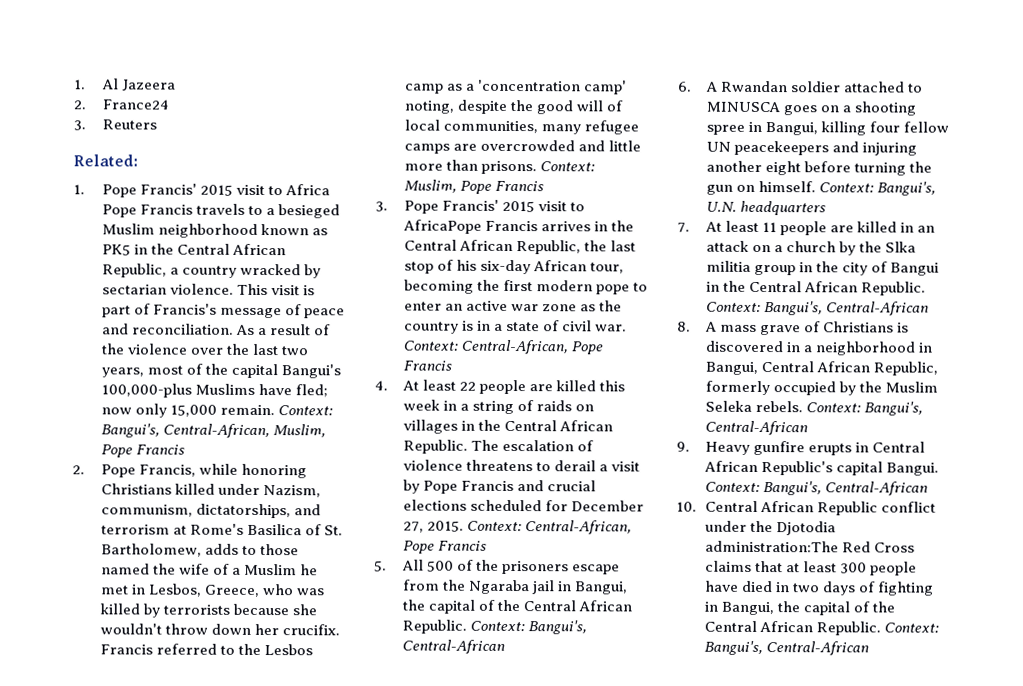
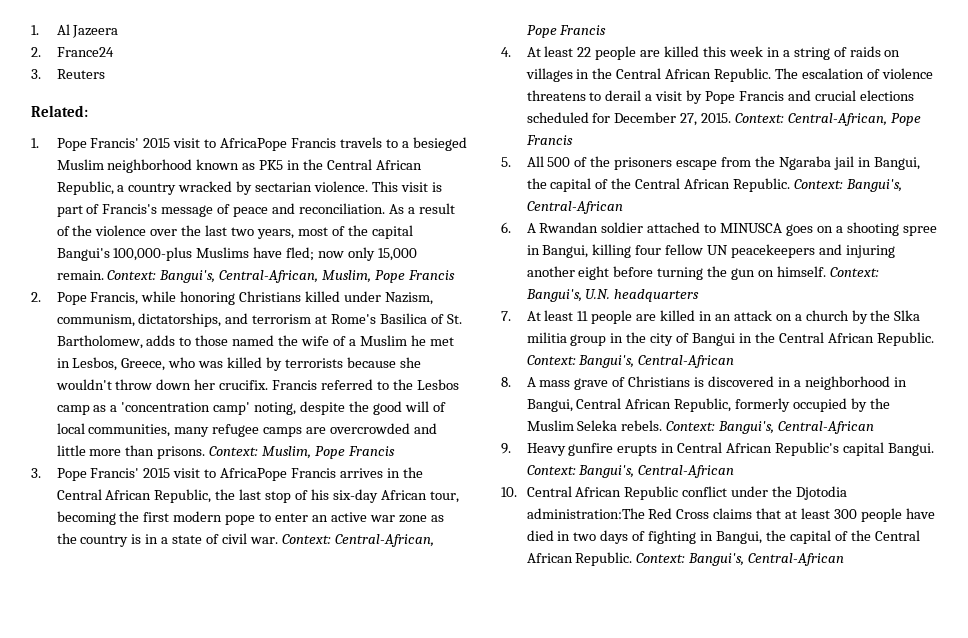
- 1. Pope Francis' 2015 visit to Africa Pope Francis travels to a besieged Muslim neighborhood known as PK5 in the Central African Republic, a country wracked by sectarian violence.
+ 1. Pope Francis' 2015 visit to AfricaPope Francis travels to a besieged Muslim neighborhood known as PK5 in the Central African Republic, a country wracked by sectarian violence.

